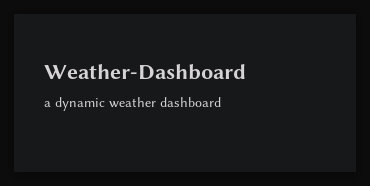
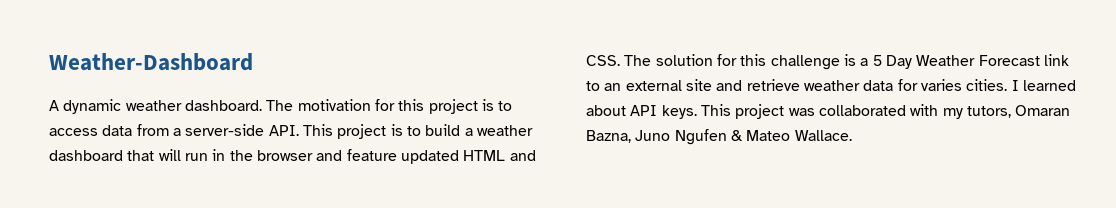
- a dynamic weather dashboard
+ A dynamic weather dashboard. The motivation for this project is to access data from a server-side API. This project is to build a weather dashboard that will run in the browser and feature updated HTML and CSS. The solution for this challenge is a 5 Day Weather Forecast link to an external site and retrieve weather data for varies cities. I learned about API keys. This project was collaborated with my tutors, Omaran Bazna, Juno Ngufen & Mateo Wallace.

